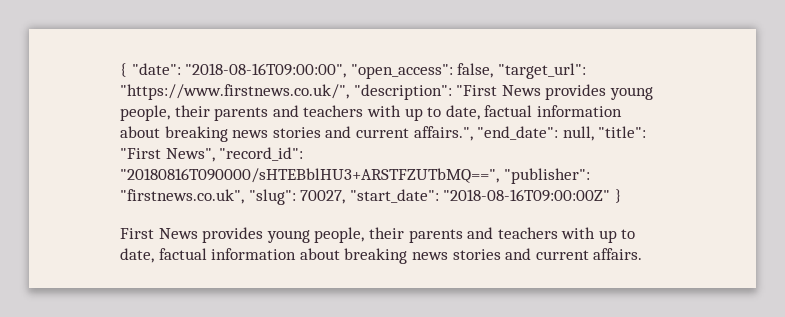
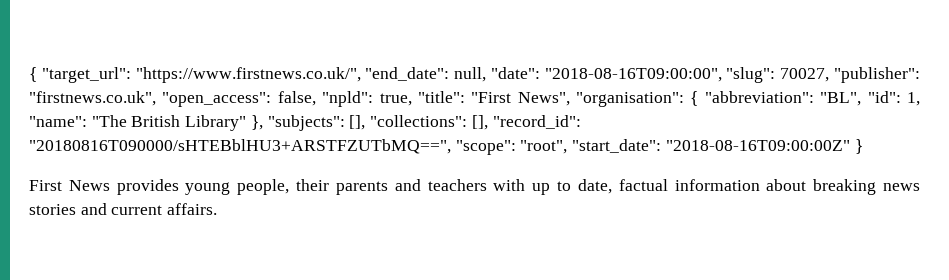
- { "date": "2018-08-16T09:00:00", "open_access": false, "target_url": "https://www.firstnews.co.uk/", "description": "First News provides young people, their parents and teachers with up to date, factual information about breaking news stories and current affairs.", "end_date": null, "title": "First News", "record_id": "20180816T090000/sHTEBblHU3+ARSTFZUTbMQ==", "publisher": "firstnews.co.uk", "slug": 70027, "start_date": "2018-08-16T09:00:00Z" }
+ { "target_url": "https://www.firstnews.co.uk/", "end_date": null, "date": "2018-08-16T09:00:00", "slug": 70027, "publisher": "firstnews.co.uk", "open_access": false, "npld": true, "title": "First News", "organisation": { "abbreviation": "BL", "id": 1, "name": "The British Library" }, "subjects": [], "collections": [], "record_id": "20180816T090000/sHTEBblHU3+ARSTFZUTbMQ==", "scope": "root", "start_date": "2018-08-16T09:00:00Z" }

